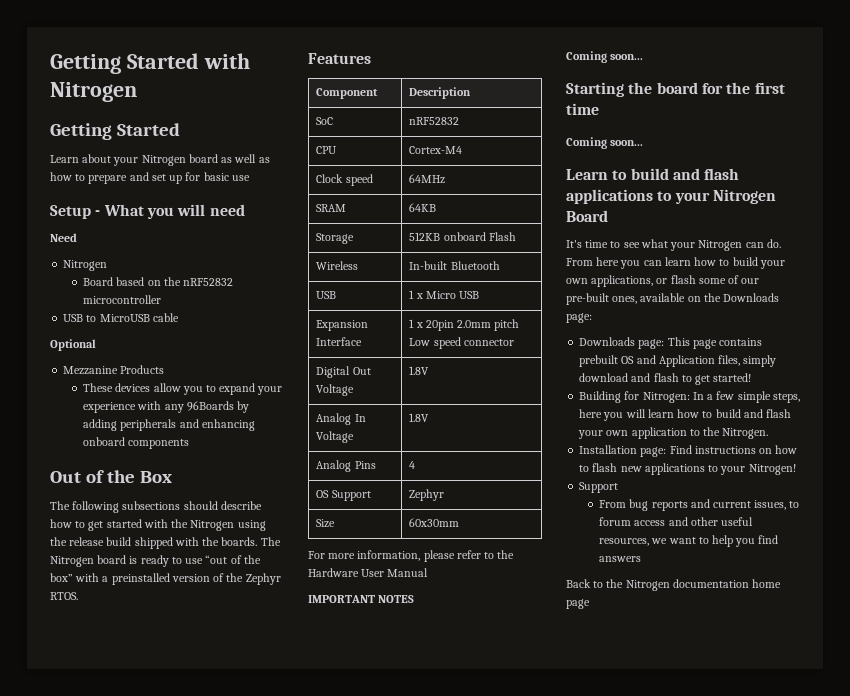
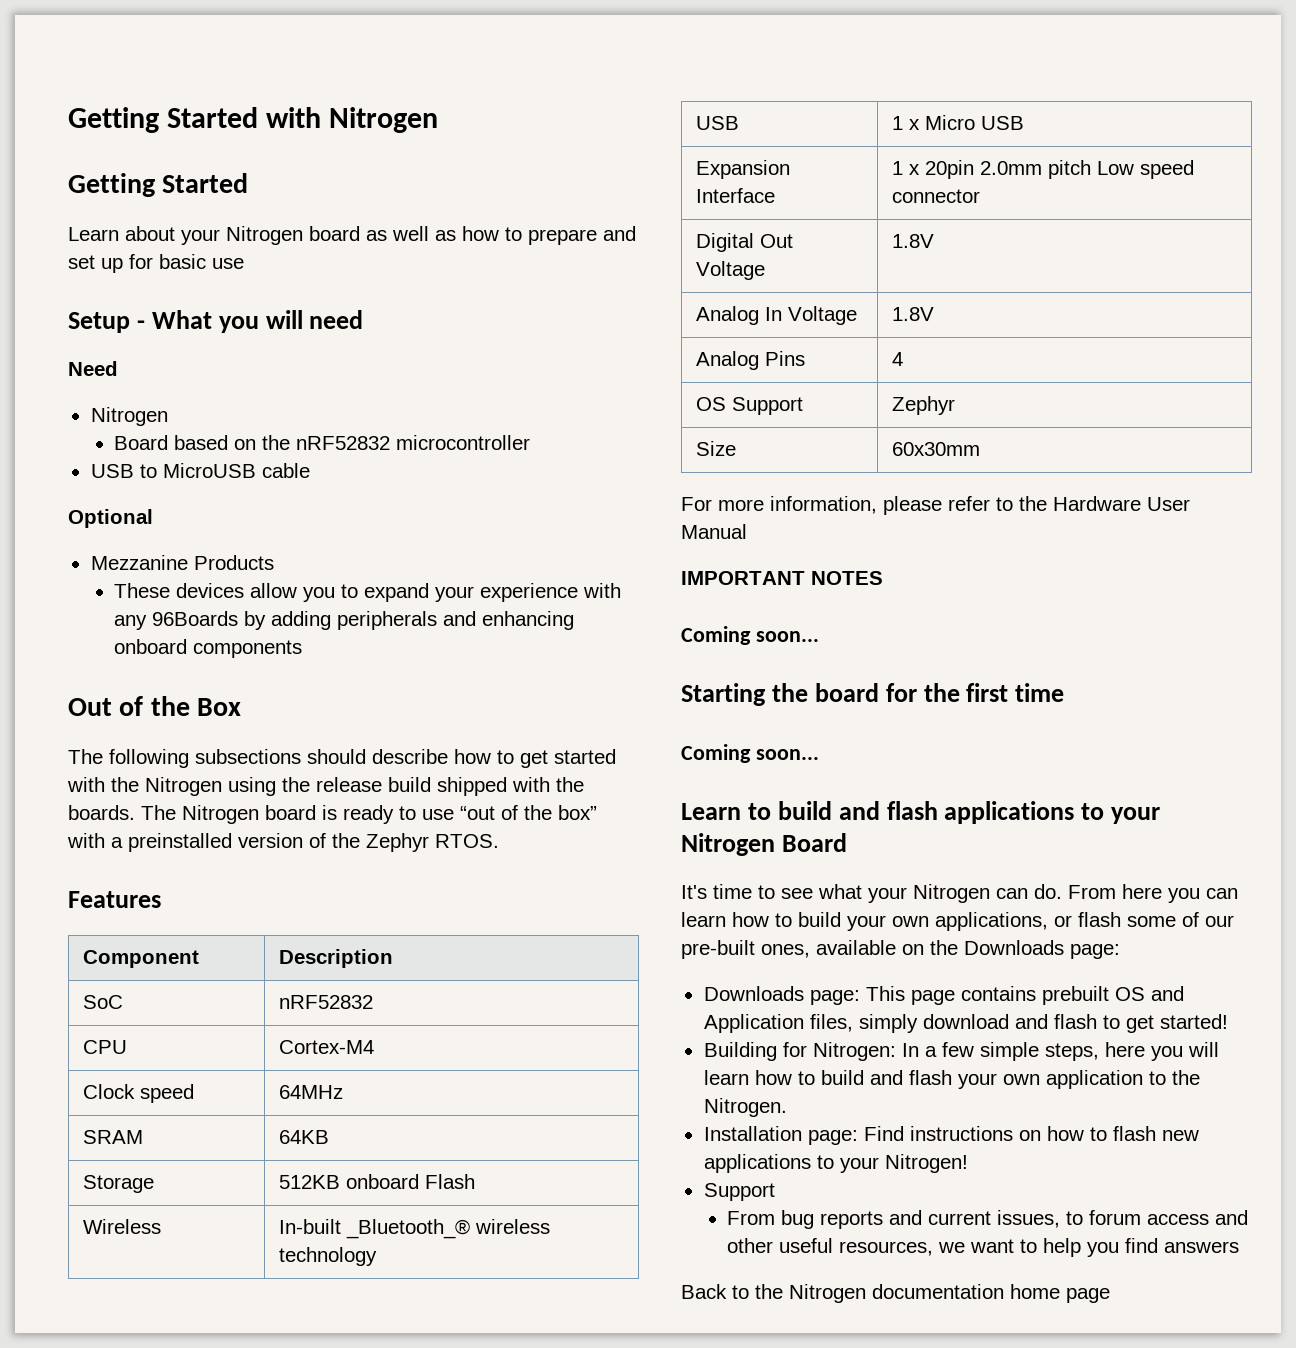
- Wireless | In-built Bluetooth
+ Wireless | In-built _Bluetooth_® wireless technology

